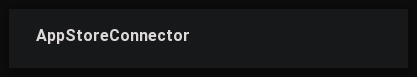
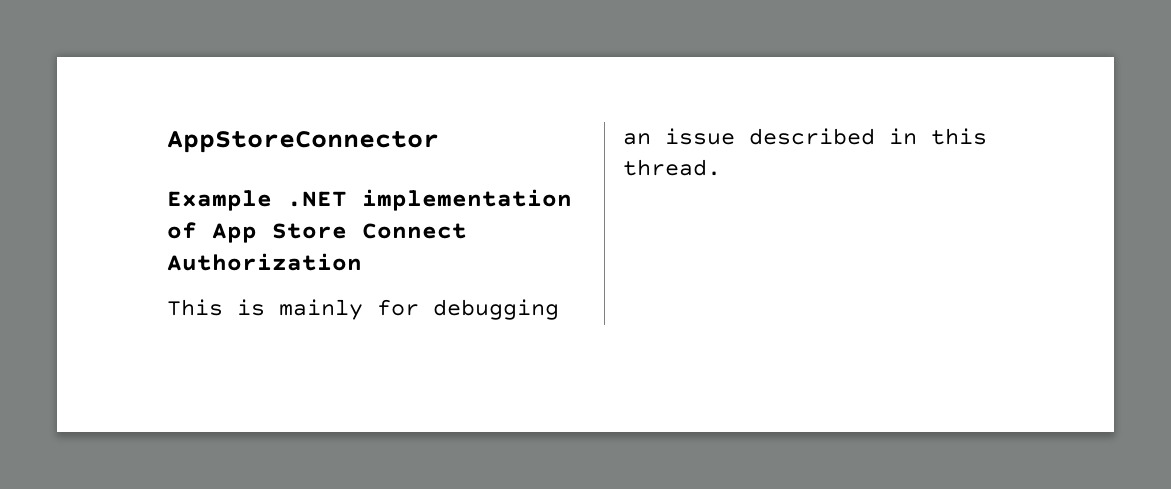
+ Example .NET implementation of App Store Connect Authorization
+ This is mainly for debugging an issue described in this thread.

